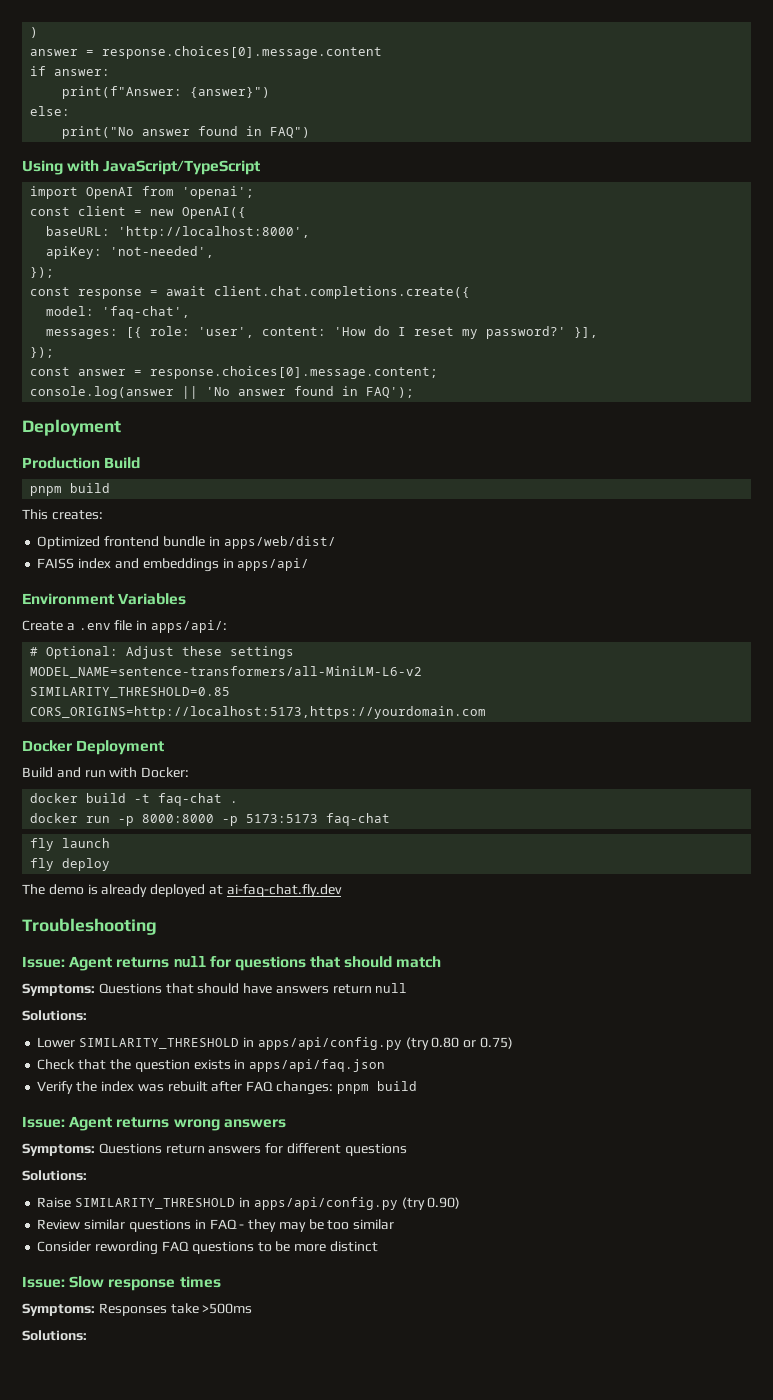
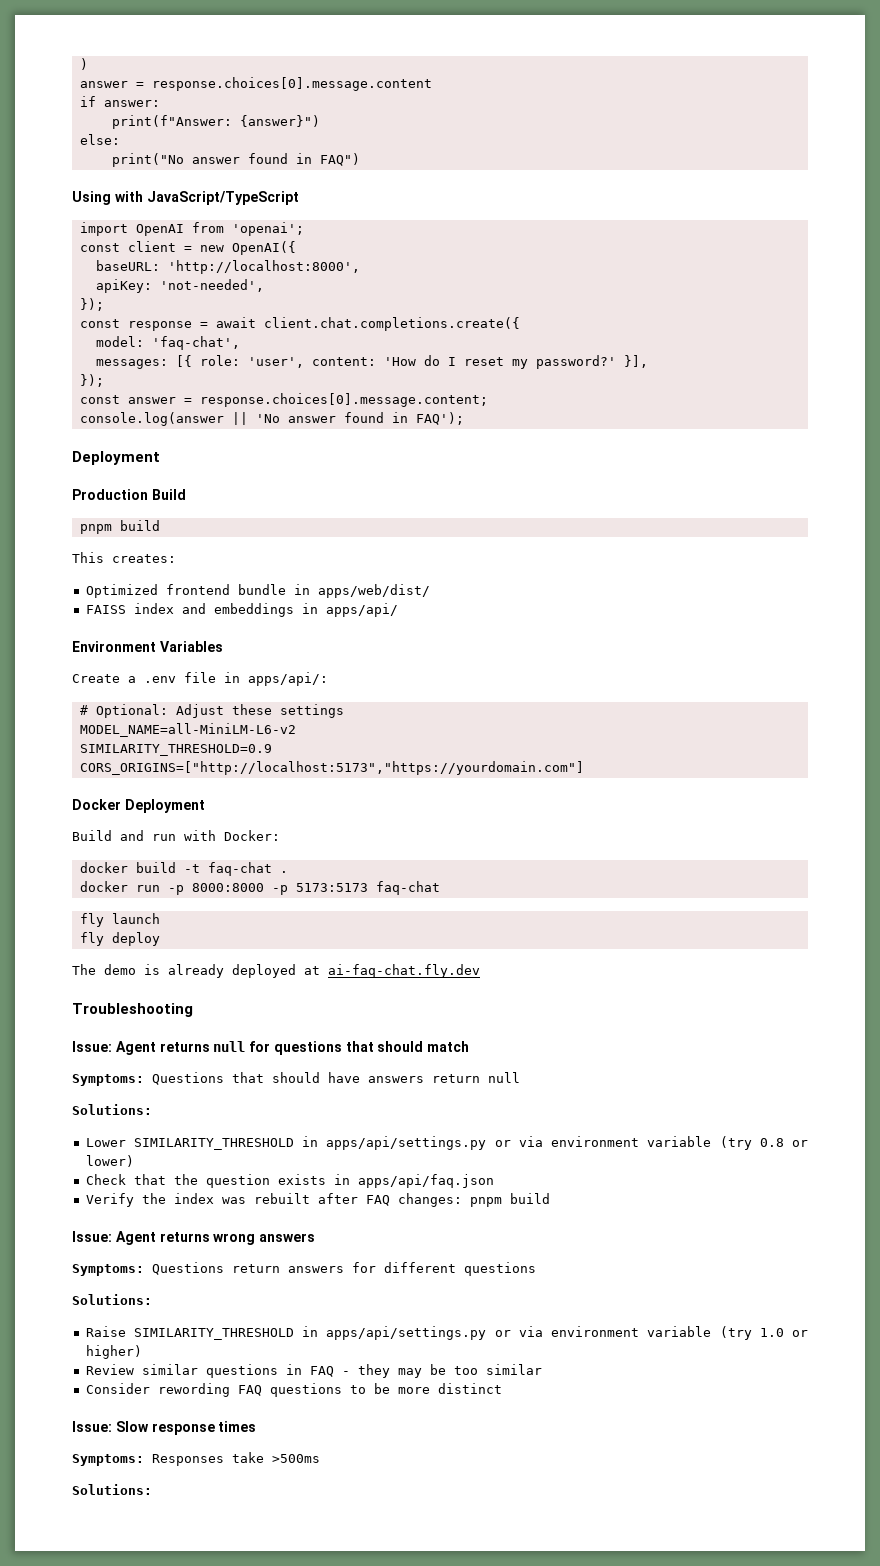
- MODEL_NAME=sentence-transformers/all-MiniLM-L6-v2
- SIMILARITY_THRESHOLD=0.85
- CORS_ORIGINS=http://localhost:5173,https://yourdomain.com
+ MODEL_NAME=all-MiniLM-L6-v2
+ SIMILARITY_THRESHOLD=0.9
+ CORS_ORIGINS=["http://localhost:5173","https://yourdomain.com"]
- Lower SIMILARITY_THRESHOLD in apps/api/config.py (try 0.80 or 0.75)
+ Lower SIMILARITY_THRESHOLD in apps/api/settings.py or via environment variable (try 0.8 or lower)
- Raise SIMILARITY_THRESHOLD in apps/api/config.py (try 0.90)
+ Raise SIMILARITY_THRESHOLD in apps/api/settings.py or via environment variable (try 1.0 or higher)

